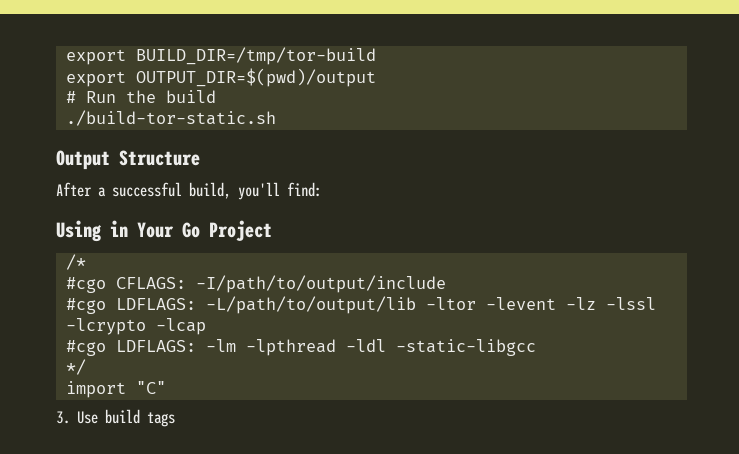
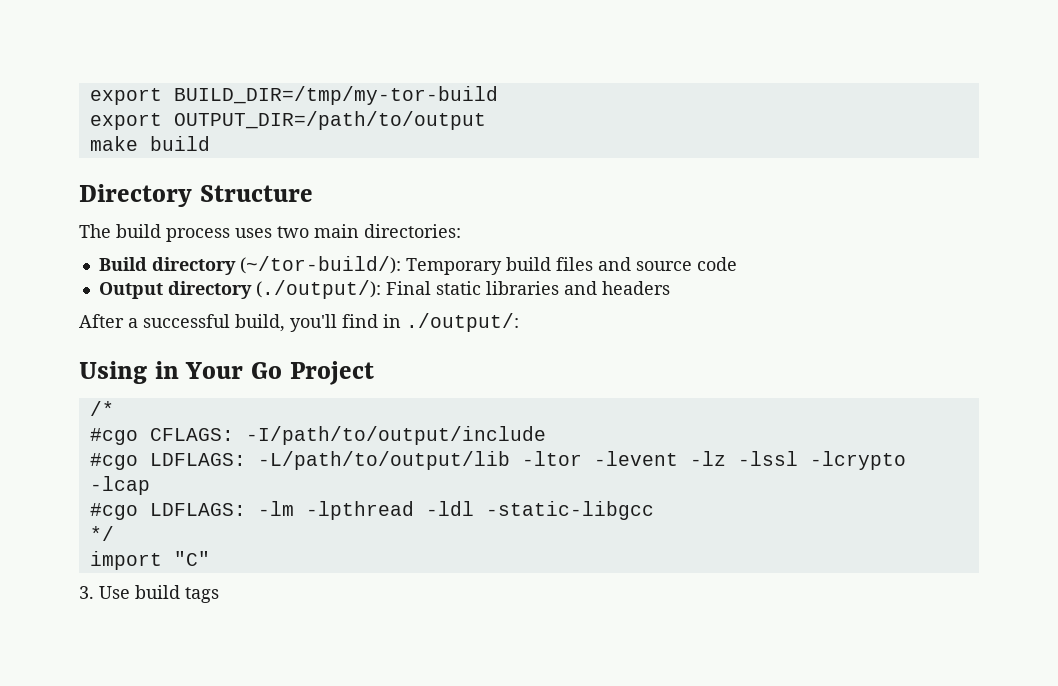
- export BUILD_DIR=/tmp/tor-build
- export OUTPUT_DIR=$(pwd)/output
- # Run the build
- ./build-tor-static.sh
- Output Structure
+ export BUILD_DIR=/tmp/my-tor-build
+ export OUTPUT_DIR=/path/to/output
+ make build
+ Directory Structure
+ The build process uses two main directories:
+ Build directory (~/tor-build/): Temporary build files and source code
+ Output directory (./output/): Final static libraries and headers
- After a successful build, you'll find:
+ After a successful build, you'll find in ./output/:

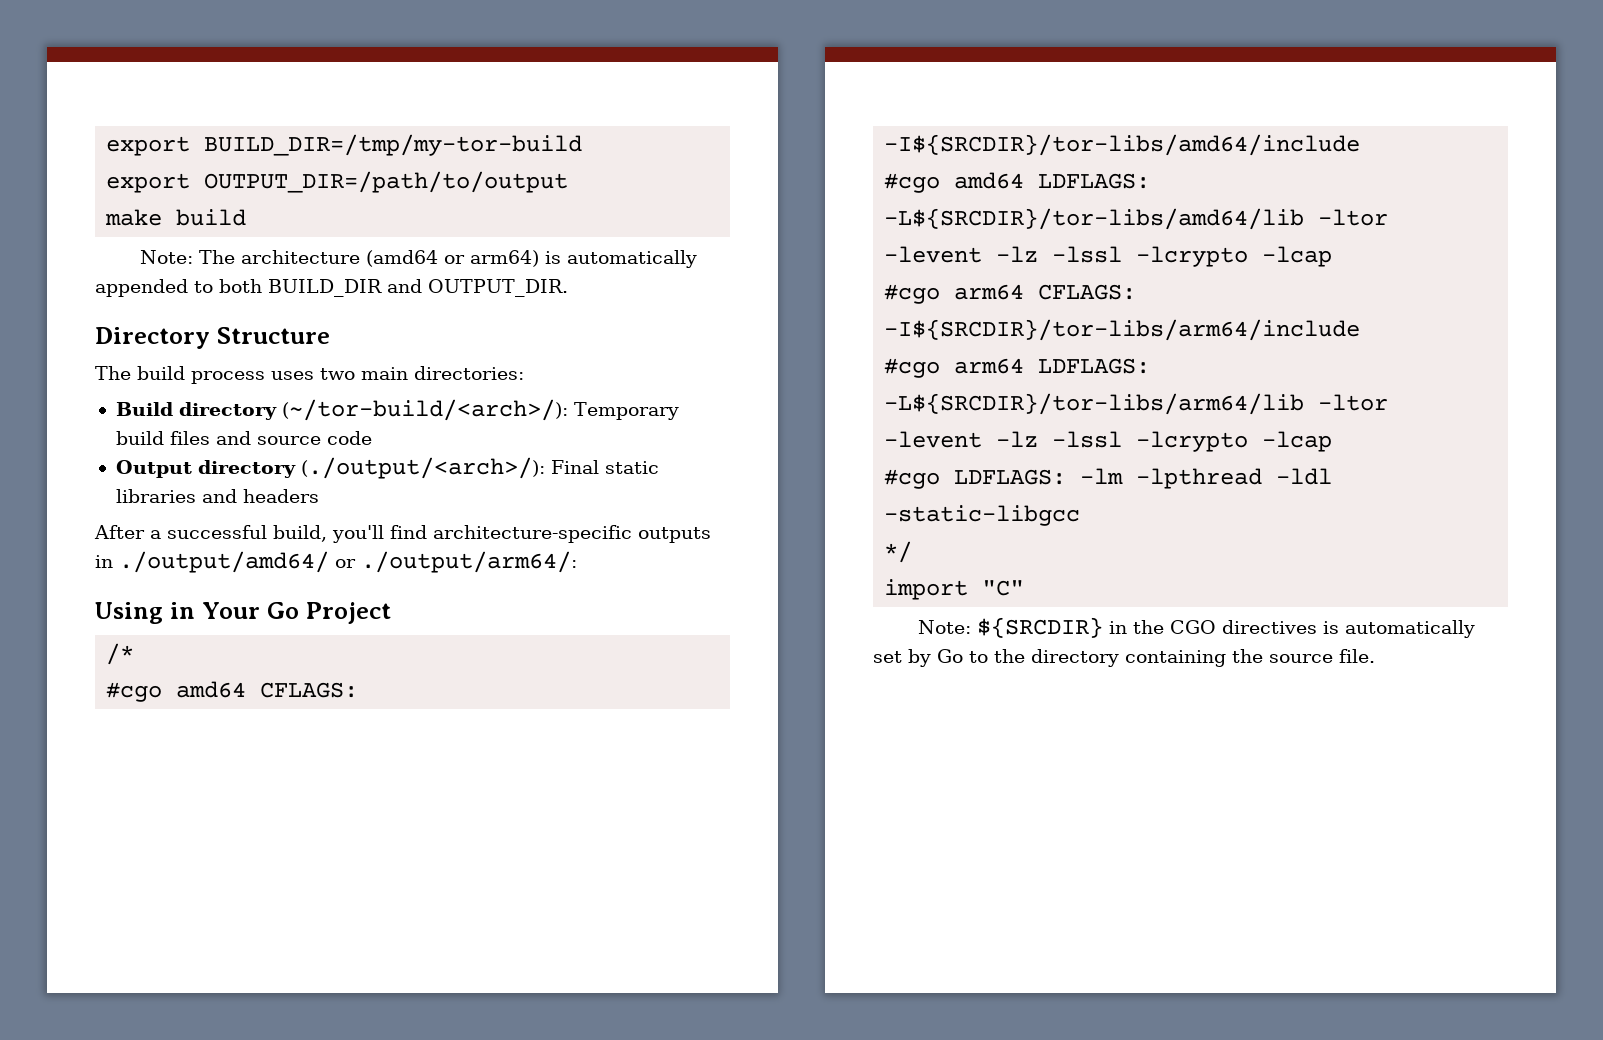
+ Note: The architecture (amd64 or arm64) is automatically appended to both BUILD_DIR and OUTPUT_DIR.
- Build directory (~/tor-build/): Temporary build files and source code
+ Build directory (~/tor-build/<arch>/): Temporary build files and source code
- Output directory (./output/): Final static libraries and headers
+ Output directory (./output/<arch>/): Final static libraries and headers
- After a successful build, you'll find in ./output/:
+ After a successful build, you'll find architecture-specific outputs in ./output/amd64/ or ./output/arm64/:
- #cgo CFLAGS: -I/path/to/output/include
- #cgo LDFLAGS: -L/path/to/output/lib -ltor -levent -lz -lssl -lcrypto -lcap
+ #cgo amd64 CFLAGS: -I${SRCDIR}/tor-libs/amd64/include
+ #cgo amd64 LDFLAGS: -L${SRCDIR}/tor-libs/amd64/lib -ltor -levent -lz -lssl -lcrypto -lcap
+ #cgo arm64 CFLAGS: -I${SRCDIR}/tor-libs/arm64/include
+ #cgo arm64 LDFLAGS: -L${SRCDIR}/tor-libs/arm64/lib -ltor -levent -lz -lssl -lcrypto -lcap
- 3. Use build tags
+ Note: ${SRCDIR} in the CGO directives is automatically set by Go to the directory containing the source file.

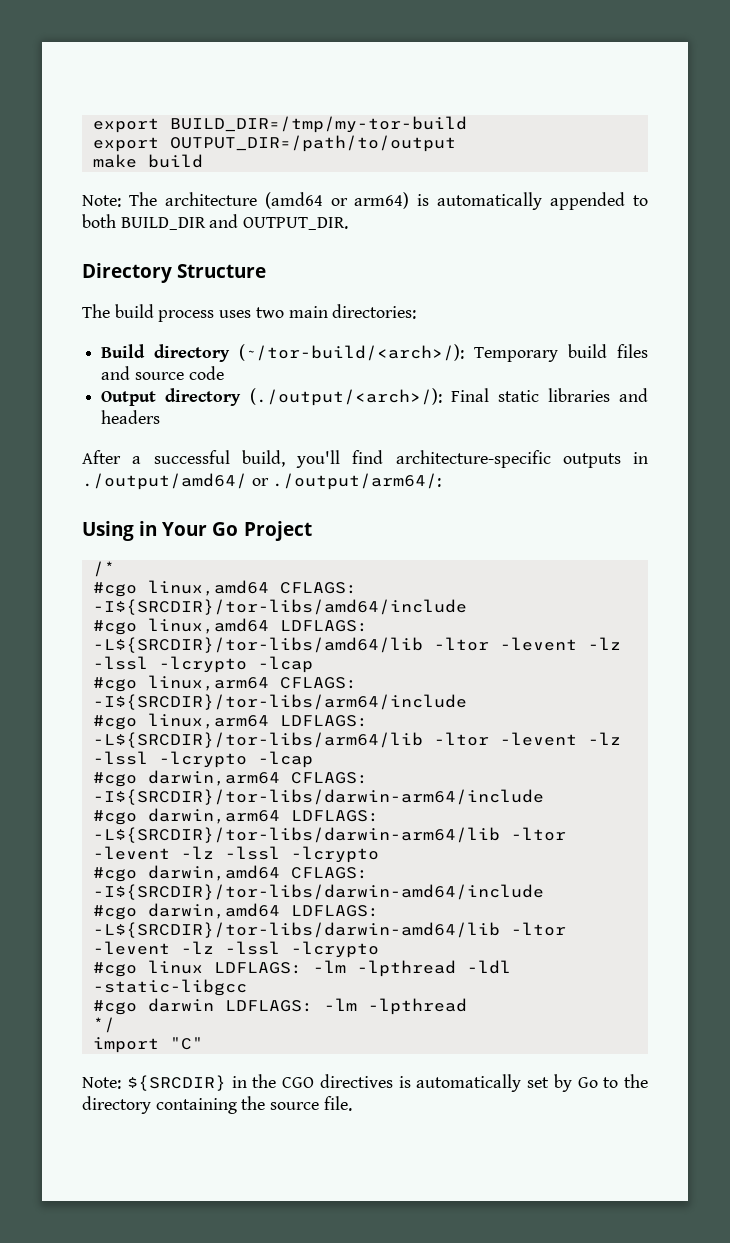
- #cgo amd64 CFLAGS: -I${SRCDIR}/tor-libs/amd64/include
+ #cgo linux,amd64 CFLAGS: -I${SRCDIR}/tor-libs/amd64/include
- #cgo amd64 LDFLAGS: -L${SRCDIR}/tor-libs/amd64/lib -ltor -levent -lz -lssl -lcrypto -lcap
+ #cgo linux,amd64 LDFLAGS: -L${SRCDIR}/tor-libs/amd64/lib -ltor -levent -lz -lssl -lcrypto -lcap
- #cgo arm64 CFLAGS: -I${SRCDIR}/tor-libs/arm64/include
+ #cgo linux,arm64 CFLAGS: -I${SRCDIR}/tor-libs/arm64/include
- #cgo arm64 LDFLAGS: -L${SRCDIR}/tor-libs/arm64/lib -ltor -levent -lz -lssl -lcrypto -lcap
+ #cgo linux,arm64 LDFLAGS: -L${SRCDIR}/tor-libs/arm64/lib -ltor -levent -lz -lssl -lcrypto -lcap
- #cgo LDFLAGS: -lm -lpthread -ldl -static-libgcc
+ #cgo darwin,arm64 CFLAGS: -I${SRCDIR}/tor-libs/darwin-arm64/include
+ #cgo darwin,arm64 LDFLAGS: -L${SRCDIR}/tor-libs/darwin-arm64/lib -ltor -levent -lz -lssl -lcrypto
+ #cgo darwin,amd64 CFLAGS: -I${SRCDIR}/tor-libs/darwin-amd64/include
+ #cgo darwin,amd64 LDFLAGS: -L${SRCDIR}/tor-libs/darwin-amd64/lib -ltor -levent -lz -lssl -lcrypto
+ #cgo linux LDFLAGS: -lm -lpthread -ldl -static-libgcc
+ #cgo darwin LDFLAGS: -lm -lpthread

